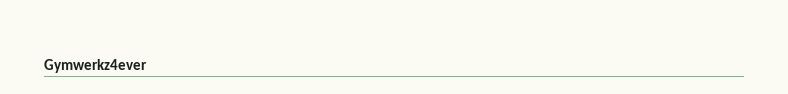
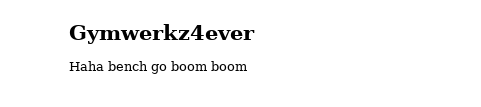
+ Haha bench go boom boom

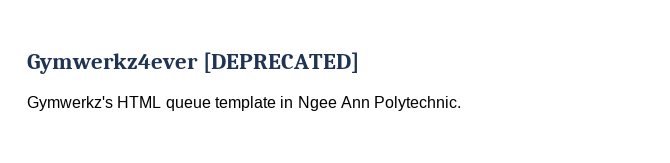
- Gymwerkz4ever
- Haha bench go boom boom
+ Gymwerkz4ever [DEPRECATED]
+ Gymwerkz's HTML queue template in Ngee Ann Polytechnic.

